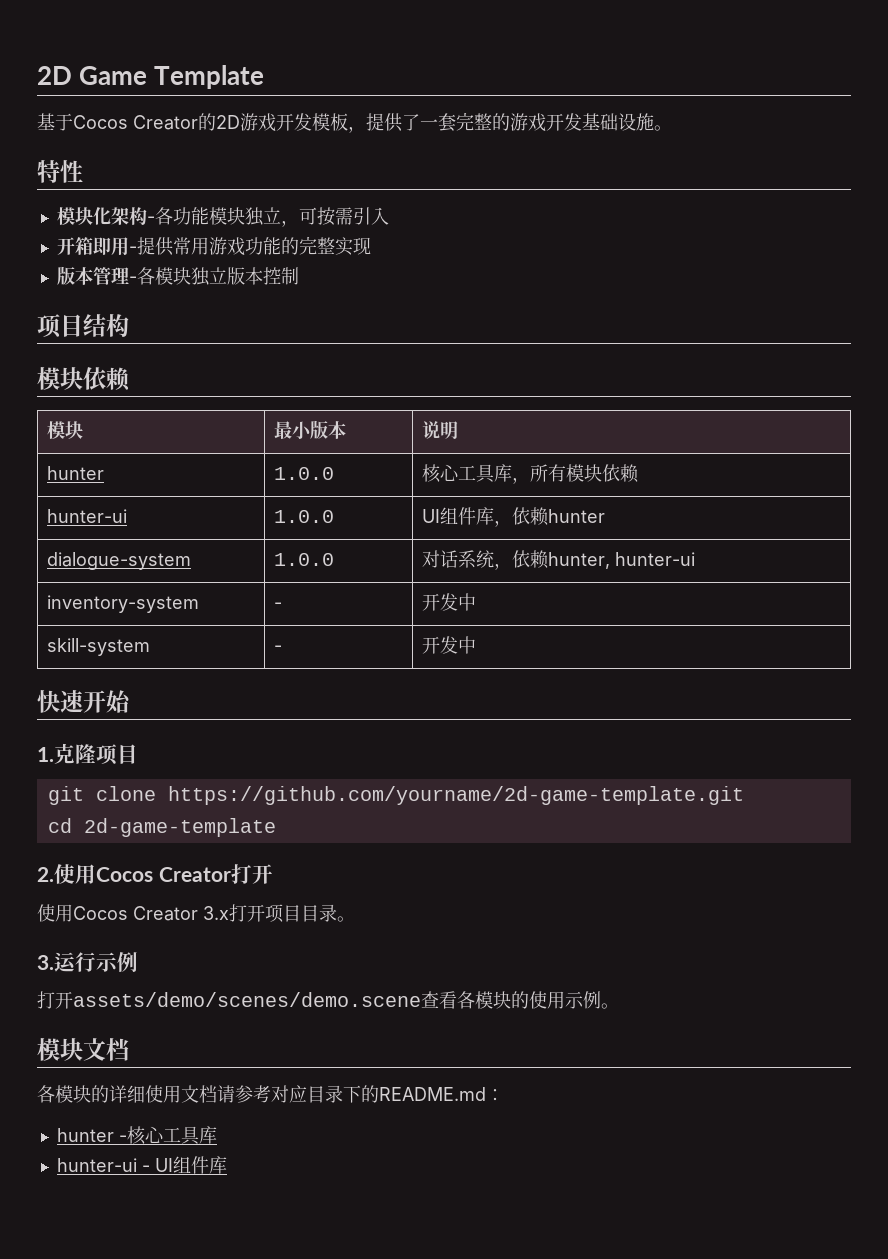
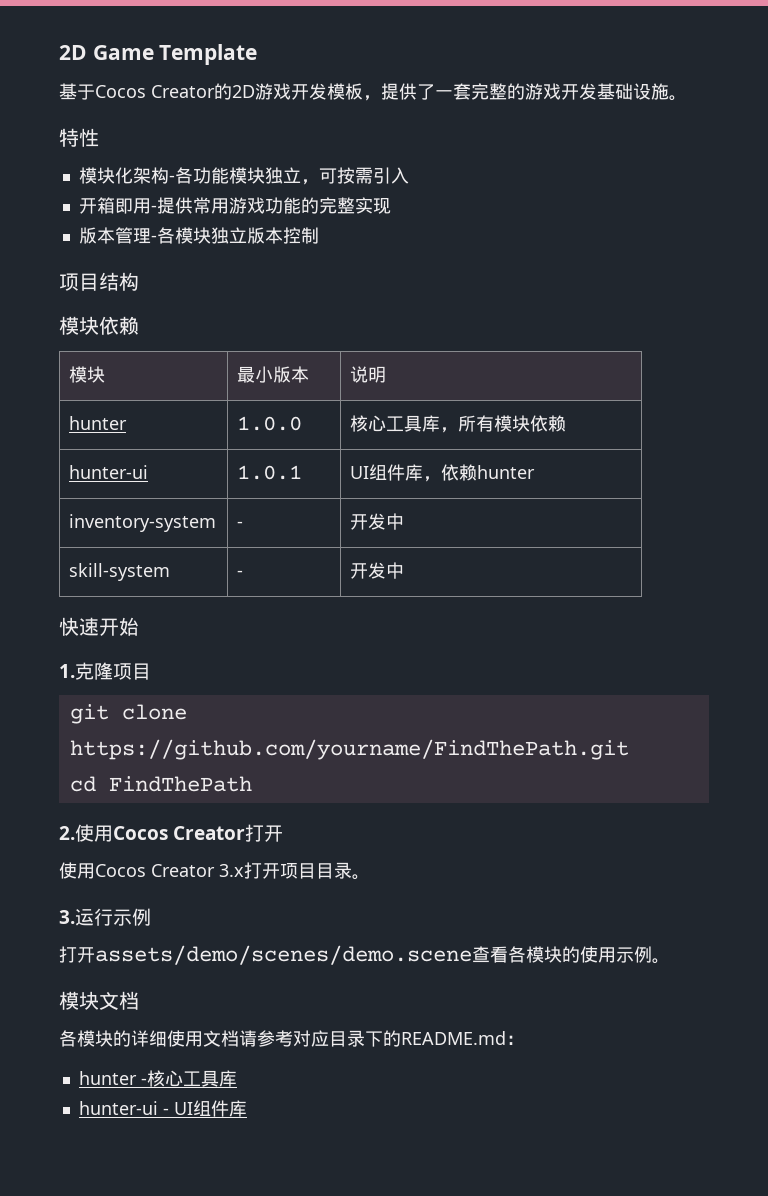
- hunter-ui | 1.0.0 | UI组件库，依赖hunter
+ hunter-ui | 1.0.1 | UI组件库，依赖hunter
- dialogue-system | 1.0.0 | 对话系统，依赖hunter, hunter-ui
- git clone https://github.com/yourname/2d-game-template.git
+ git clone https://github.com/yourname/FindThePath.git
- cd 2d-game-template
+ cd FindThePath

